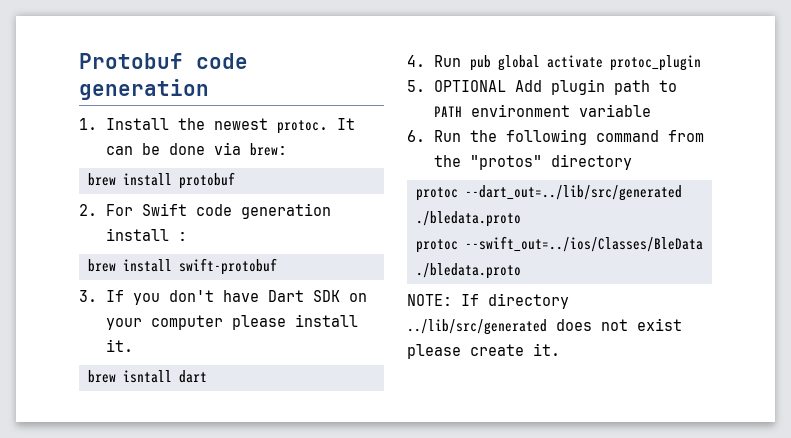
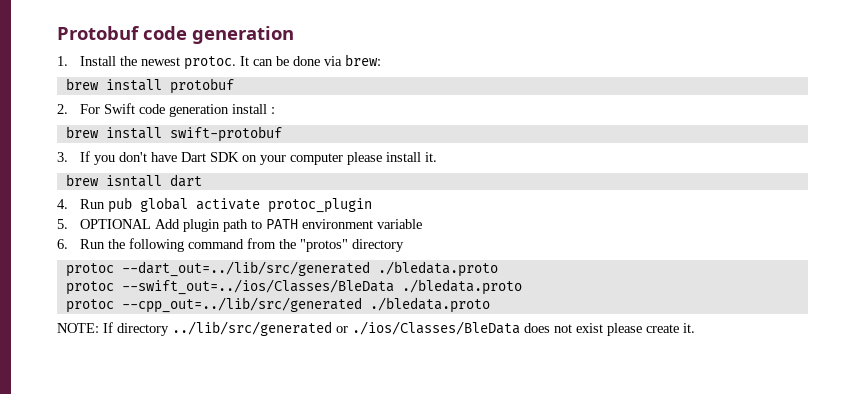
+ protoc --cpp_out=../lib/src/generated ./bledata.proto
- NOTE: If directory ../lib/src/generated does not exist please create it.
+ NOTE: If directory ../lib/src/generated or ./ios/Classes/BleData does not exist please create it.

